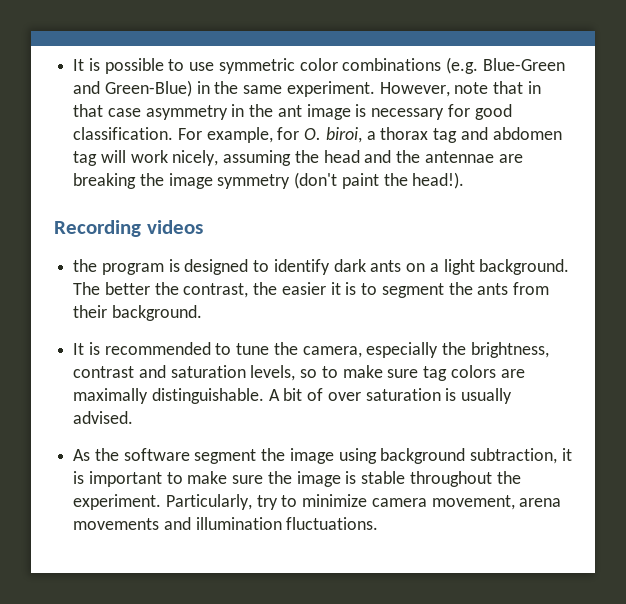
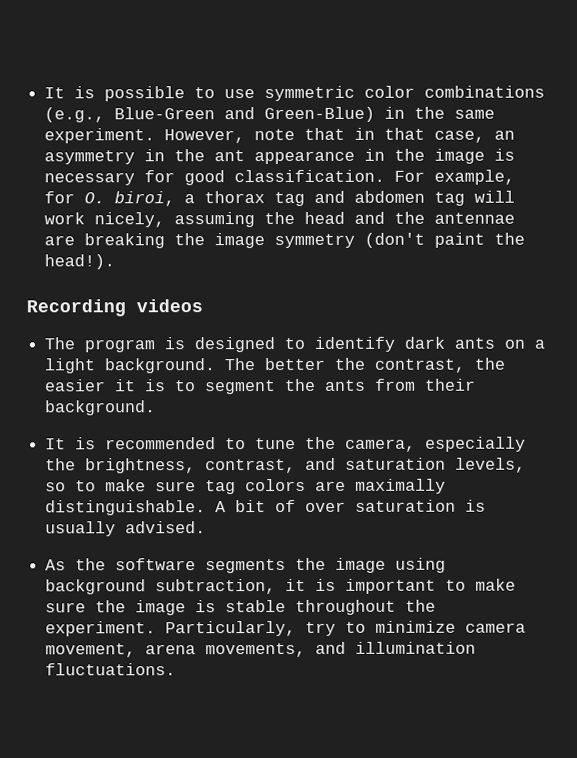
- It is possible to use symmetric color combinations (e.g. Blue-Green and Green-Blue) in the same experiment.
+ It is possible to use symmetric color combinations (e.g., Blue-Green and Green-Blue) in the same experiment.
- However, note that in that case asymmetry in the ant image is necessary for good classification.
+ However, note that in that case, an asymmetry in the ant appearance in the image is necessary for good classification.
- the program is designed to identify dark ants on a light background.
+ The program is designed to identify dark ants on a light background.
- It is recommended to tune the camera, especially the brightness, contrast and saturation levels, so to make sure tag colors are maximally distinguishable.
+ It is recommended to tune the camera, especially the brightness, contrast, and saturation levels, so to make sure tag colors are maximally distinguishable.
- As the software segment the image using background subtraction, it is important to make sure the image is stable throughout the experiment.
+ As the software segments the image using background subtraction, it is important to make sure the image is stable throughout the experiment.
- Particularly, try to minimize camera movement, arena movements and illumination fluctuations.
+ Particularly, try to minimize camera movement, arena movements, and illumination fluctuations.

